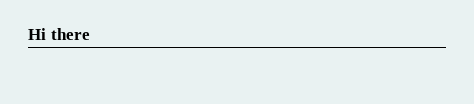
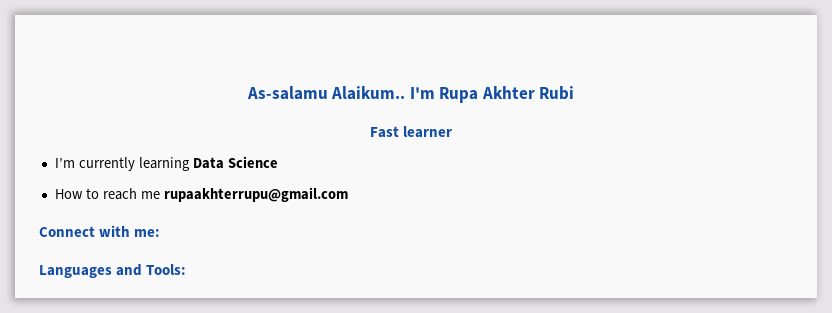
- Hi there
+ As-salamu Alaikum.. I'm Rupa Akhter Rubi
+ Fast learner
+ I’m currently learning Data Science
+ How to reach me rupaakhterrupu@gmail.com
+ Connect with me:
+ Languages and Tools:

